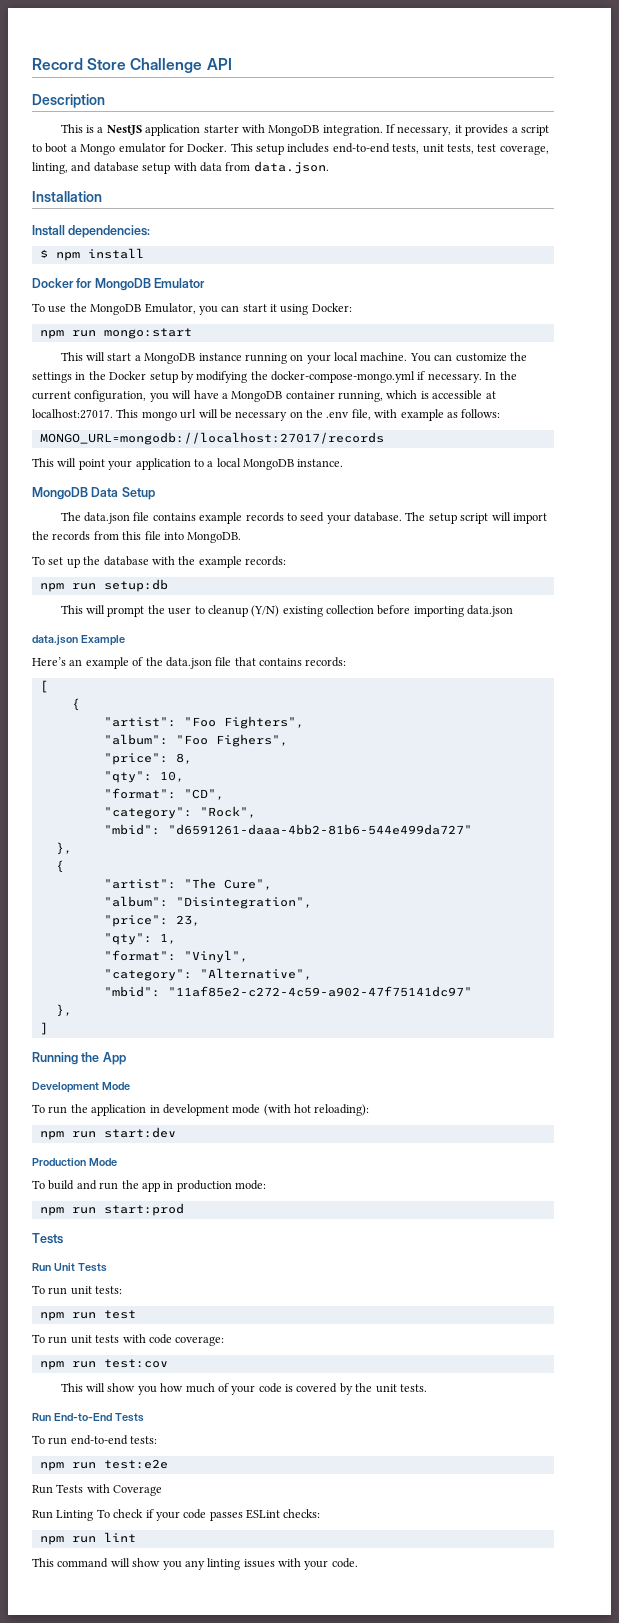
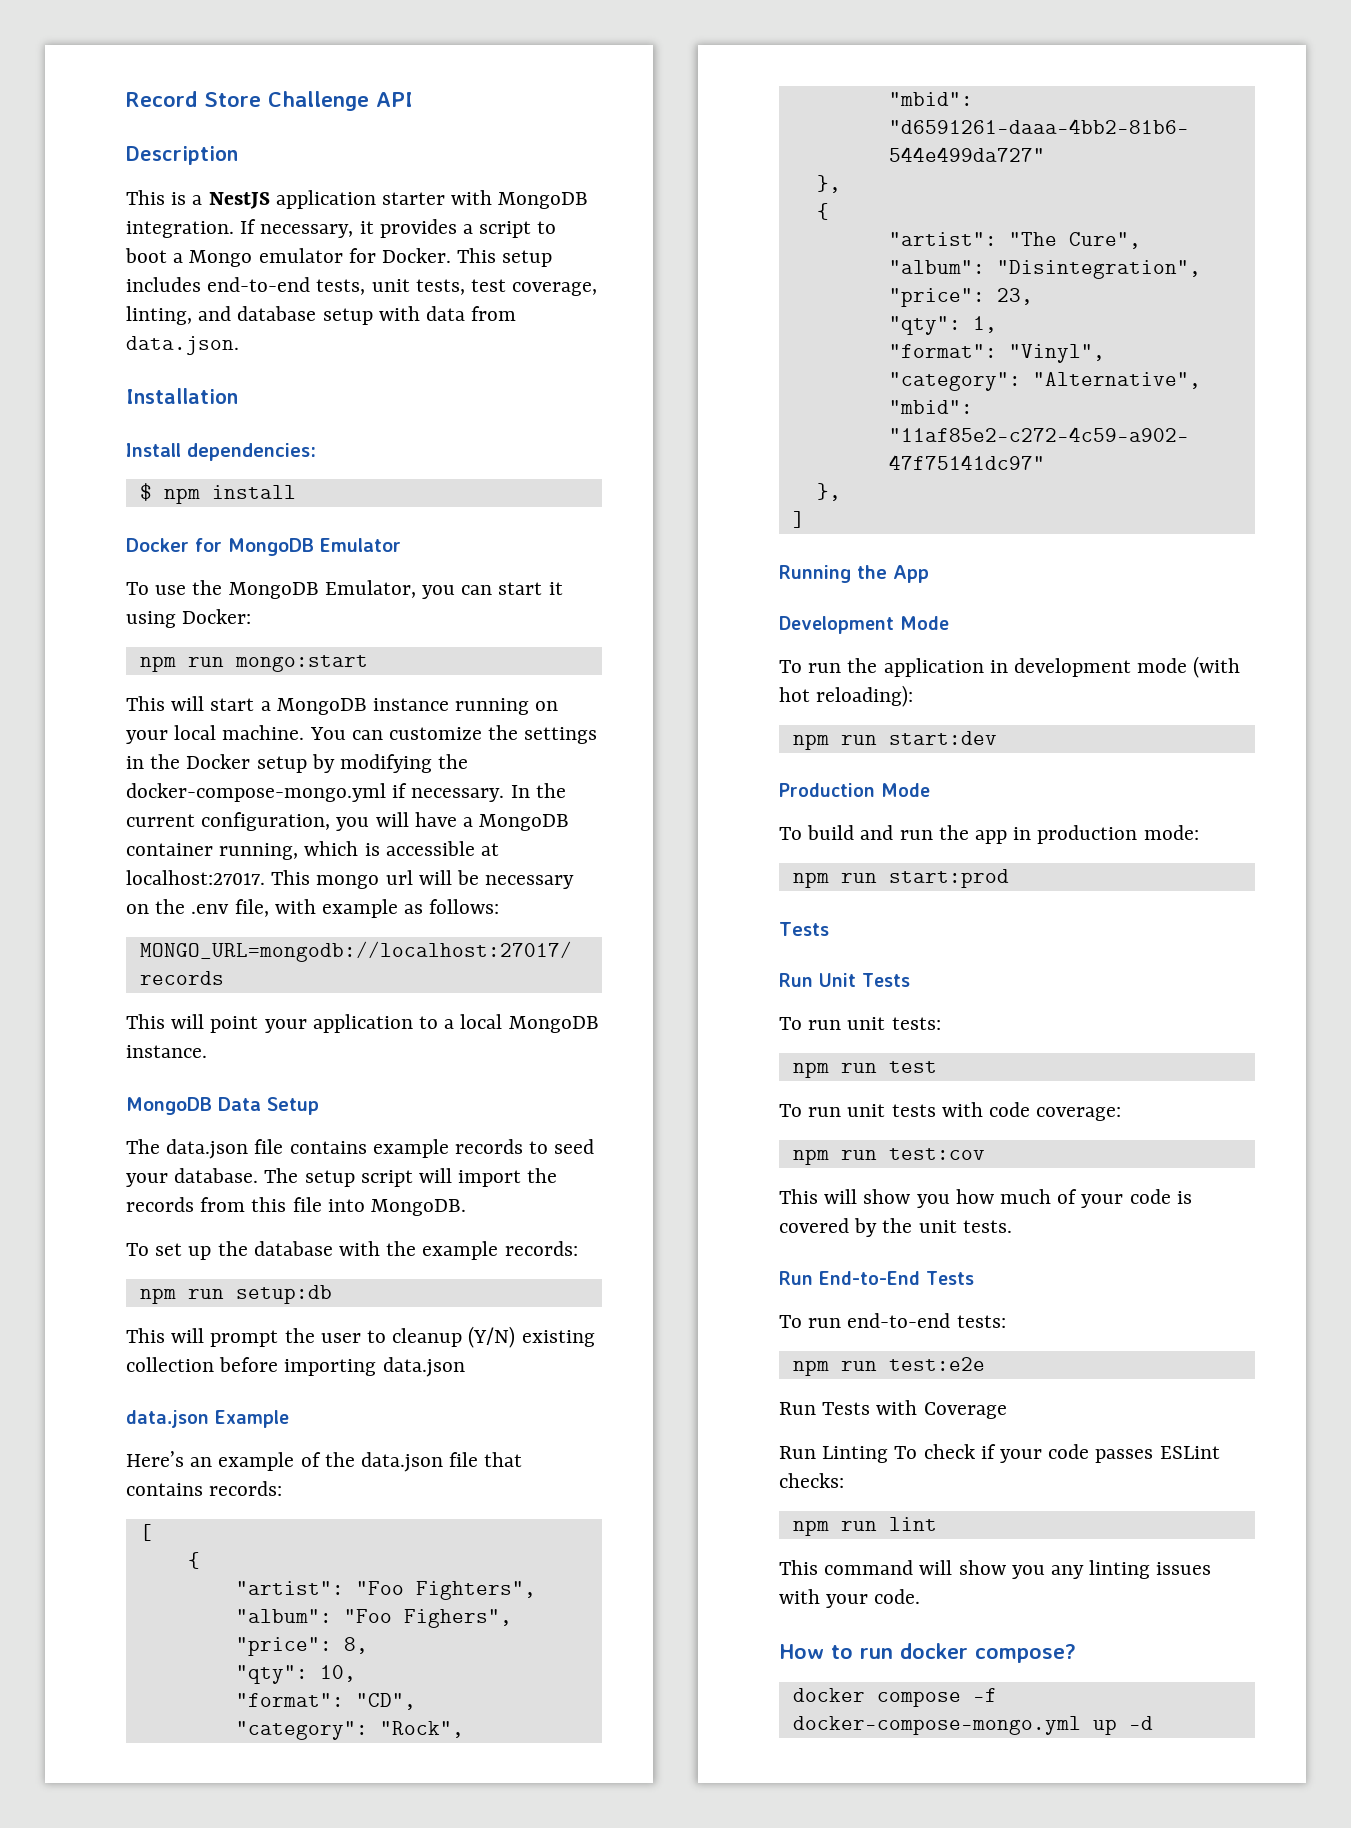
+ How to run docker compose?
+ docker compose -f docker-compose-mongo.yml up -d

